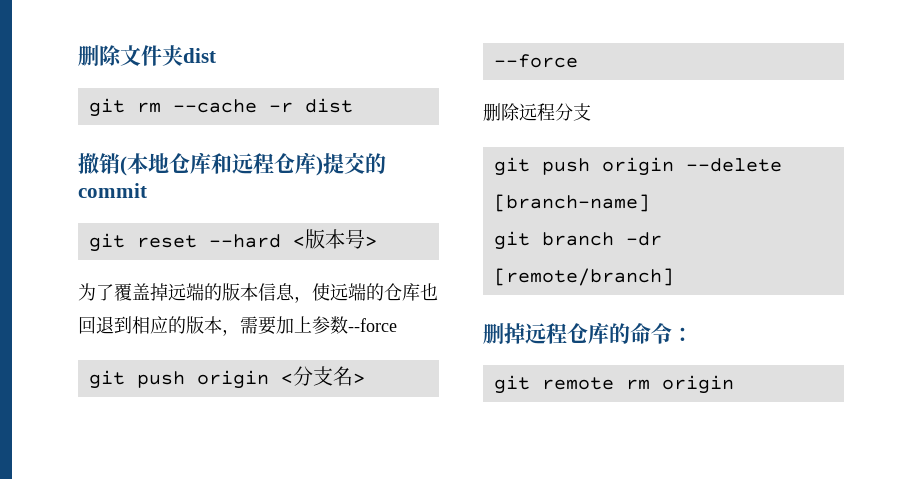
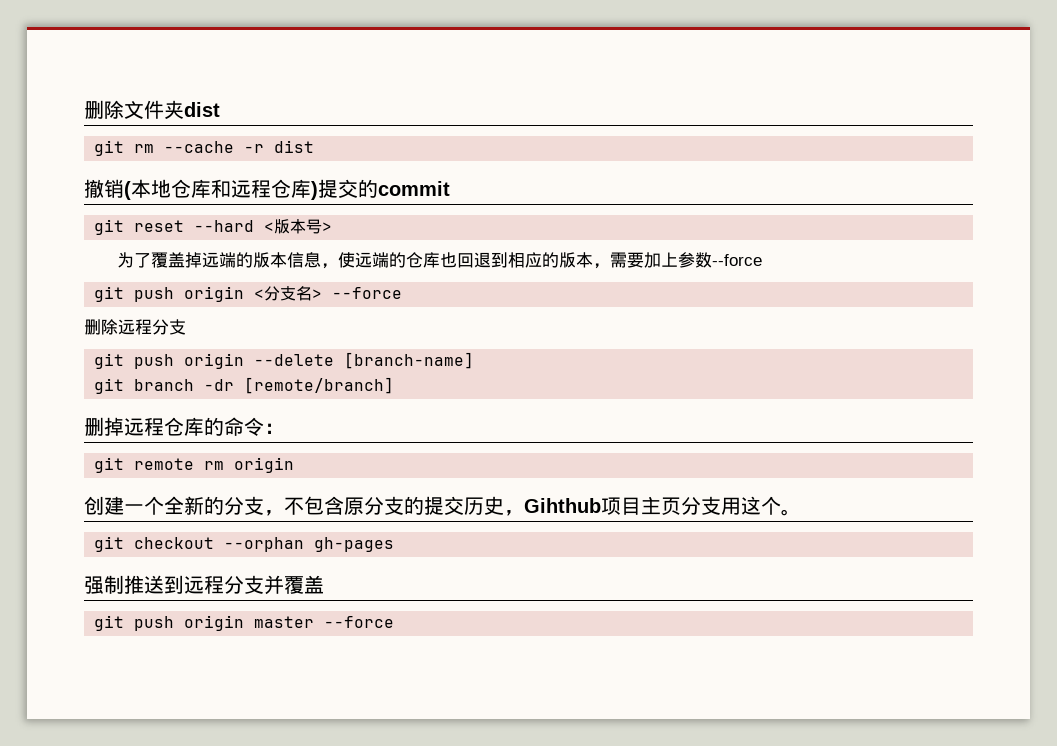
+ 创建一个全新的分支，不包含原分支的提交历史，Gihthub项目主页分支用这个。
+ git checkout --orphan gh-pages
+ 强制推送到远程分支并覆盖
+ git push origin master --force

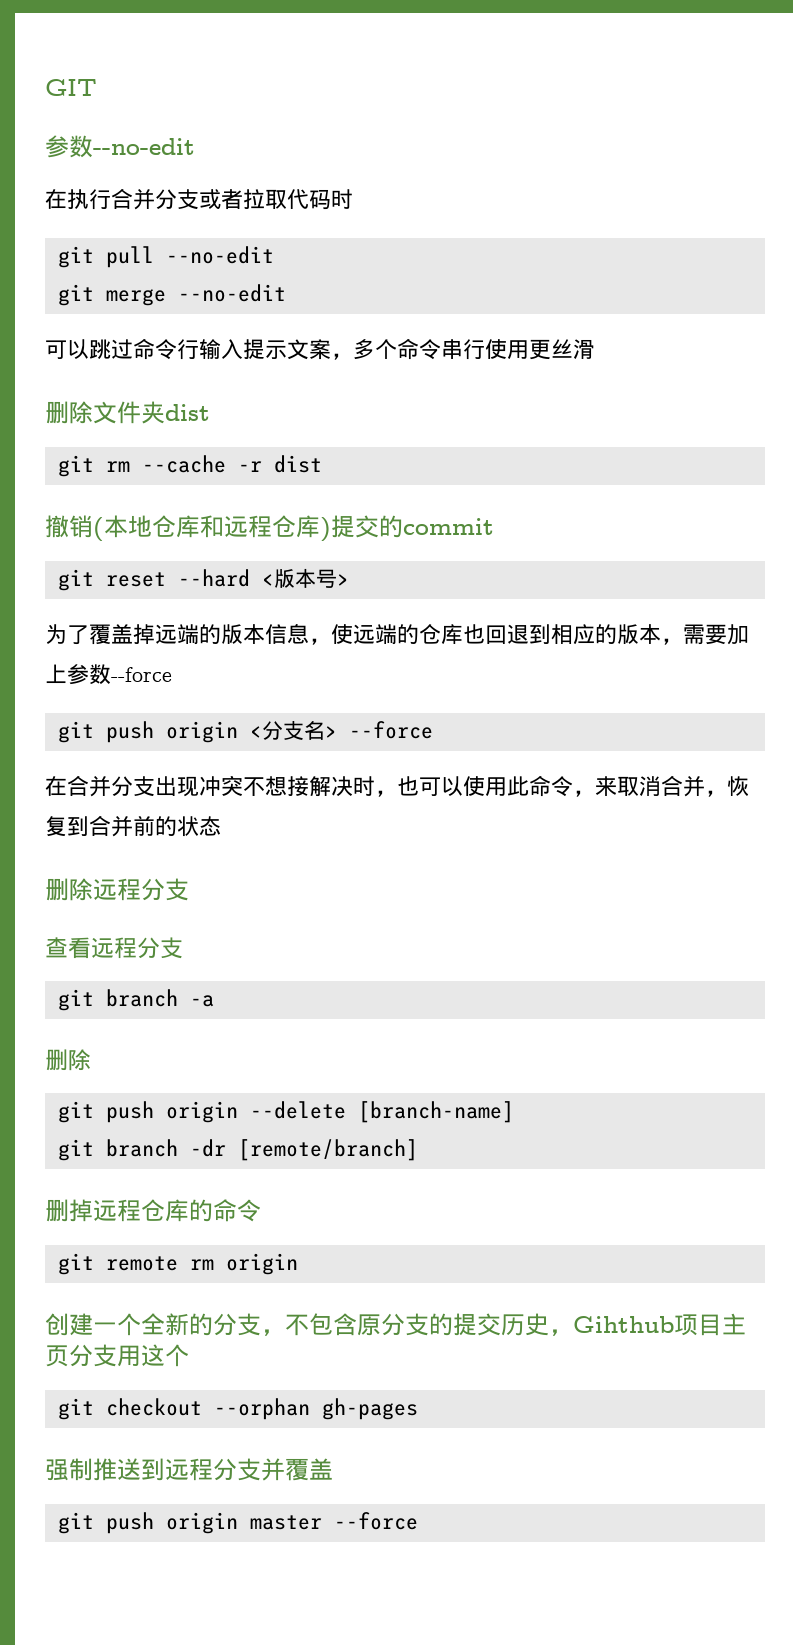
+ GIT
+ 参数--no-edit
+ 在执行合并分支或者拉取代码时
+ git pull --no-edit
+ git merge --no-edit
+ 可以跳过命令行输入提示文案，多个命令串行使用更丝滑
+ 在合并分支出现冲突不想接解决时，也可以使用此命令，来取消合并，恢复到合并前的状态
  删除远程分支
+ 查看远程分支
+ git branch -a
+ 删除
- 删掉远程仓库的命令：
+ 删掉远程仓库的命令
- 创建一个全新的分支，不包含原分支的提交历史，Gihthub项目主页分支用这个。
+ 创建一个全新的分支，不包含原分支的提交历史，Gihthub项目主页分支用这个

